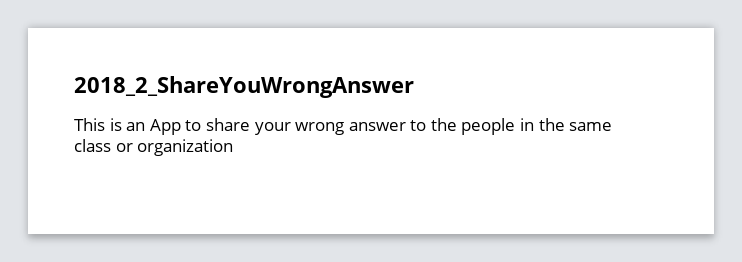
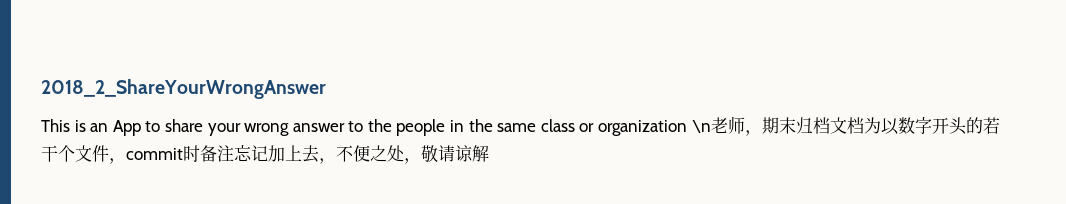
- 2018_2_ShareYouWrongAnswer
+ 2018_2_ShareYourWrongAnswer
- This is an App to share your wrong answer to the people in the same class or organization
+ This is an App to share your wrong answer to the people in the same class or organization \n老师，期末归档文档为以数字开头的若干个文件，commit时备注忘记加上去，不便之处，敬请谅解

